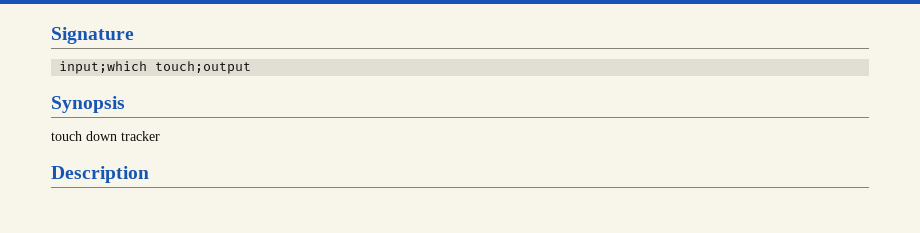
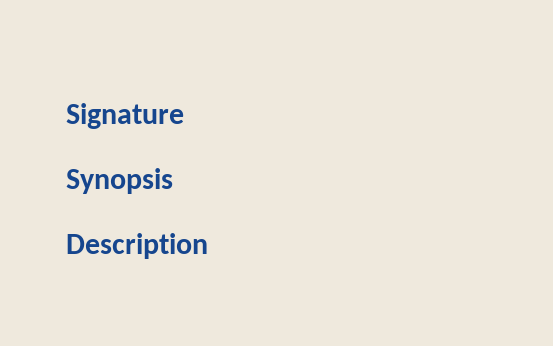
- input;which touch;output
- touch down tracker

